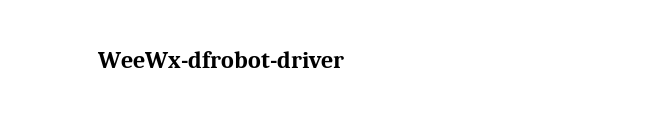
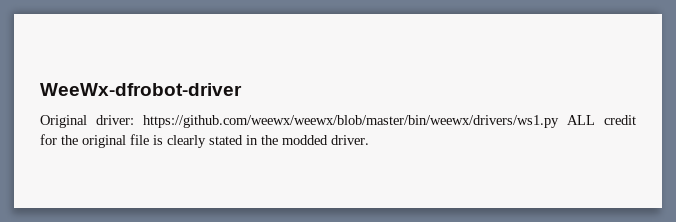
+ Original driver: https://github.com/weewx/weewx/blob/master/bin/weewx/drivers/ws1.py ALL credit for the original file is clearly stated in the modded driver.

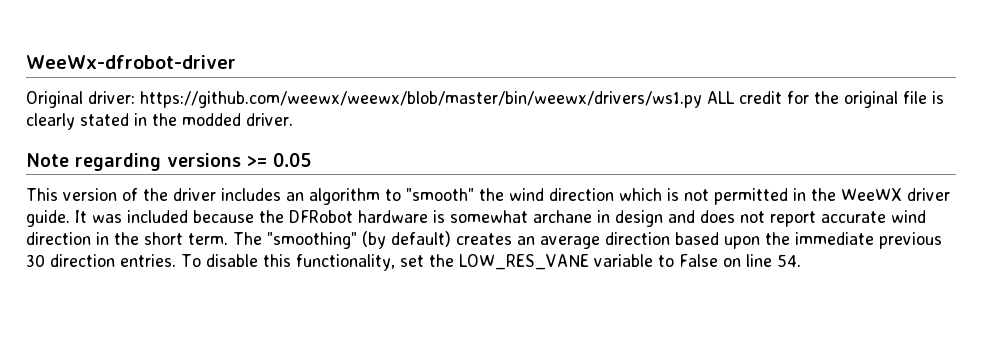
+ Note regarding versions >= 0.05
+ This version of the driver includes an algorithm to "smooth" the wind direction which is not permitted in the WeeWX driver guide. It was included because the DFRobot hardware is somewhat archane in design and does not report accurate wind direction in the short term. The "smoothing" (by default) creates an average direction based upon the immediate previous 30 direction entries. To disable this functionality, set the LOW_RES_VANE variable to False on line 54.

